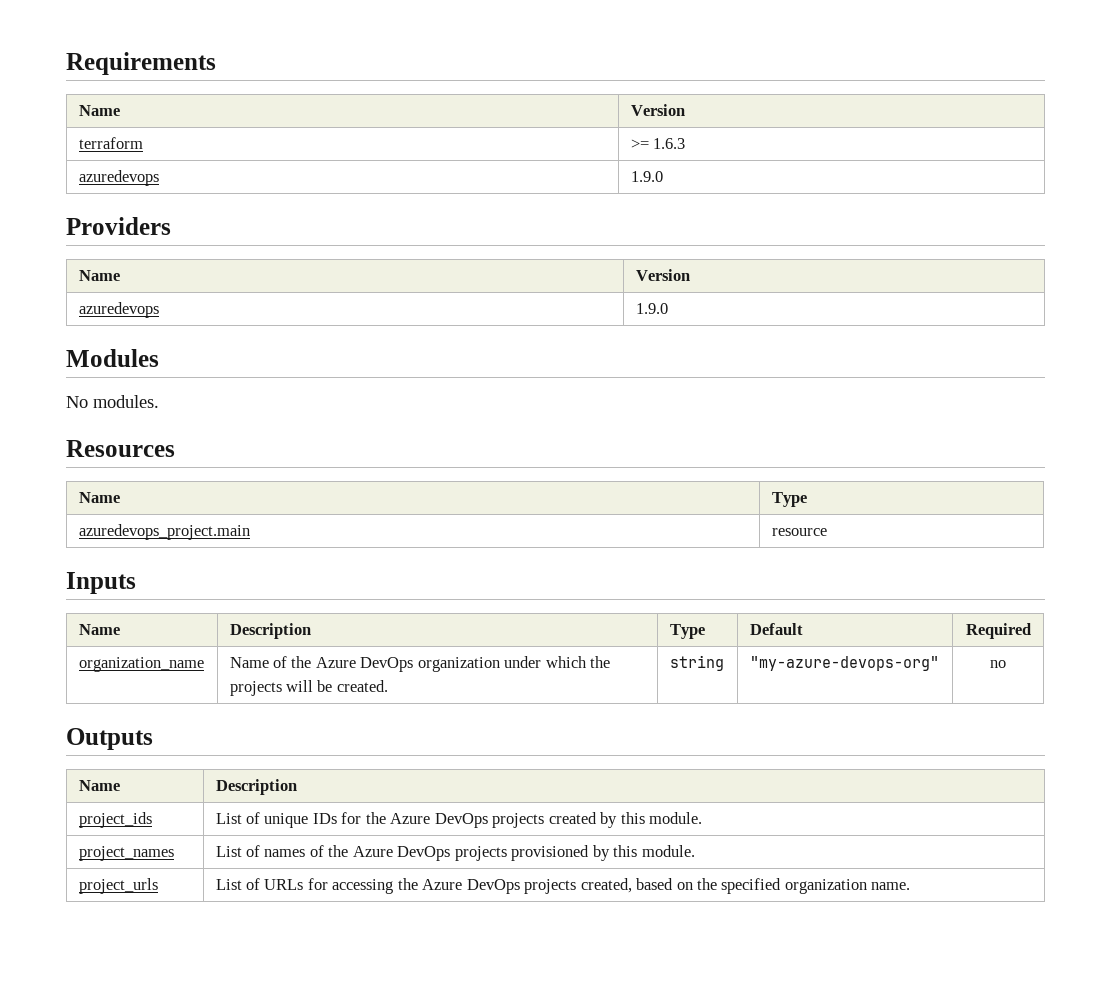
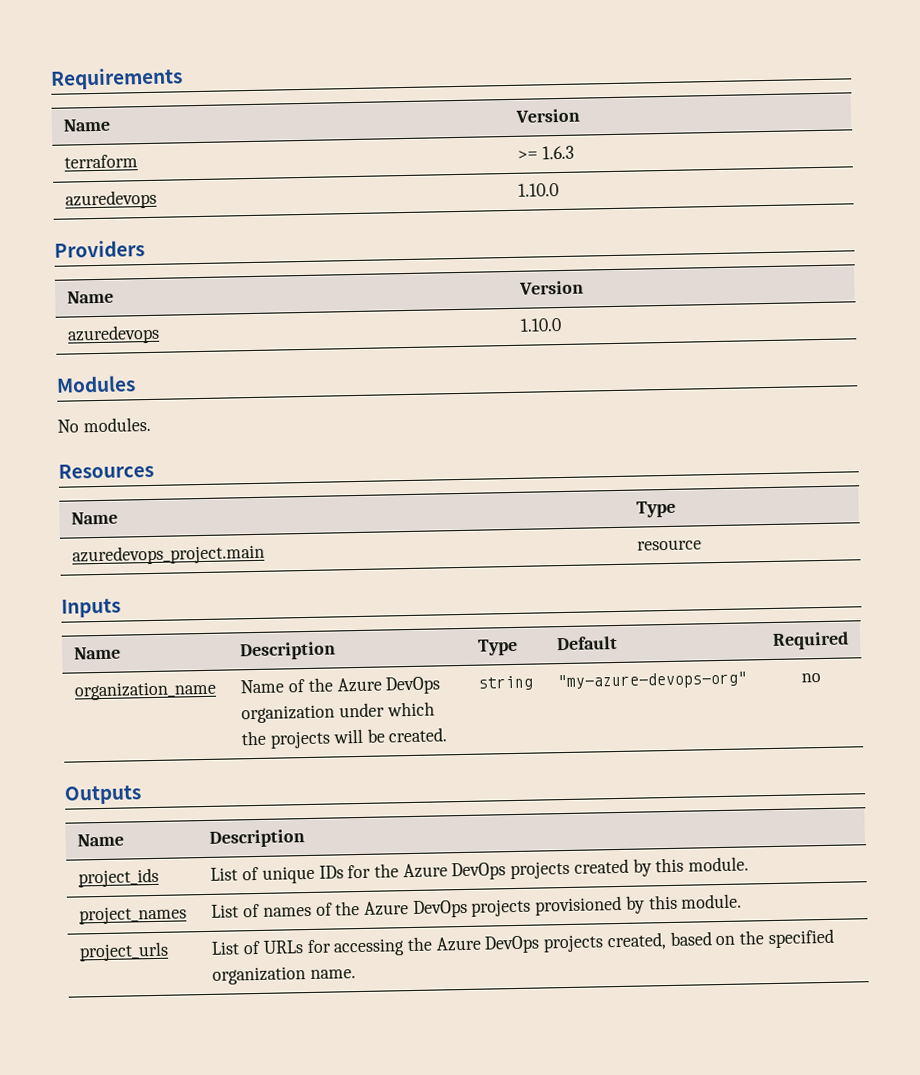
  terraform | >= 1.6.3
- azuredevops | 1.9.0
+ azuredevops | 1.10.0
  Providers
  Name | Version
- azuredevops | 1.9.0
+ azuredevops | 1.10.0

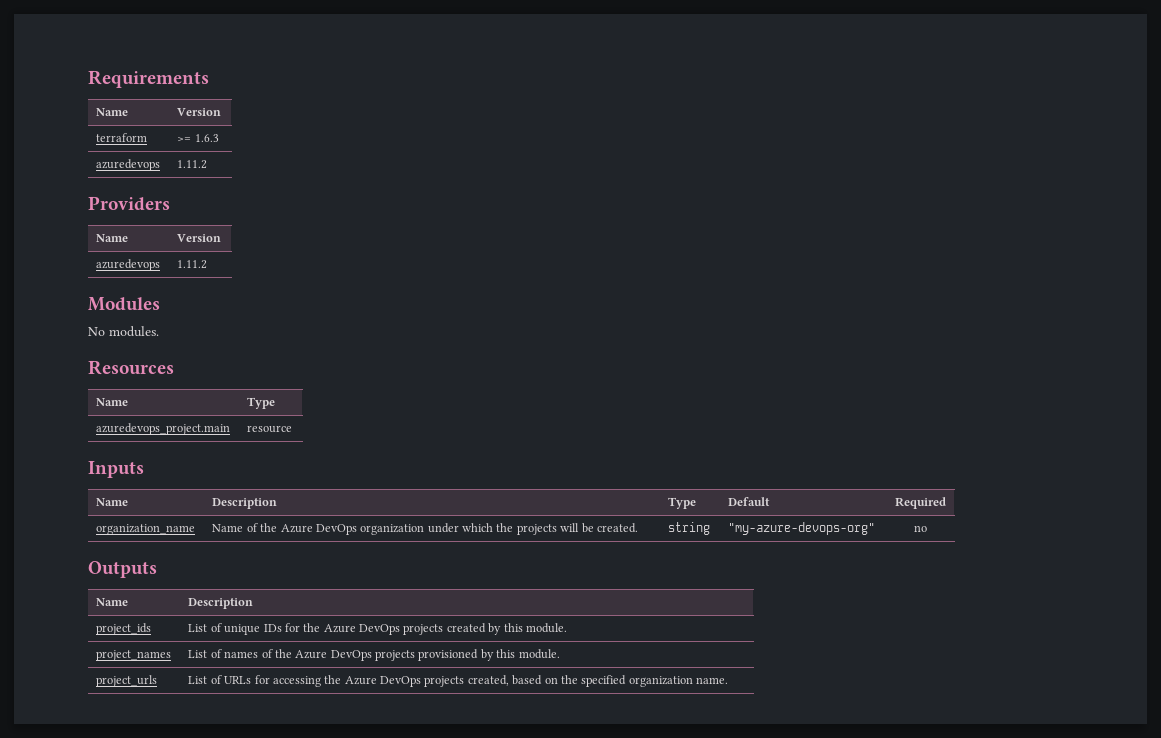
  terraform | >= 1.6.3
- azuredevops | 1.10.0
+ azuredevops | 1.11.2
  Providers
  Name | Version
- azuredevops | 1.10.0
+ azuredevops | 1.11.2

